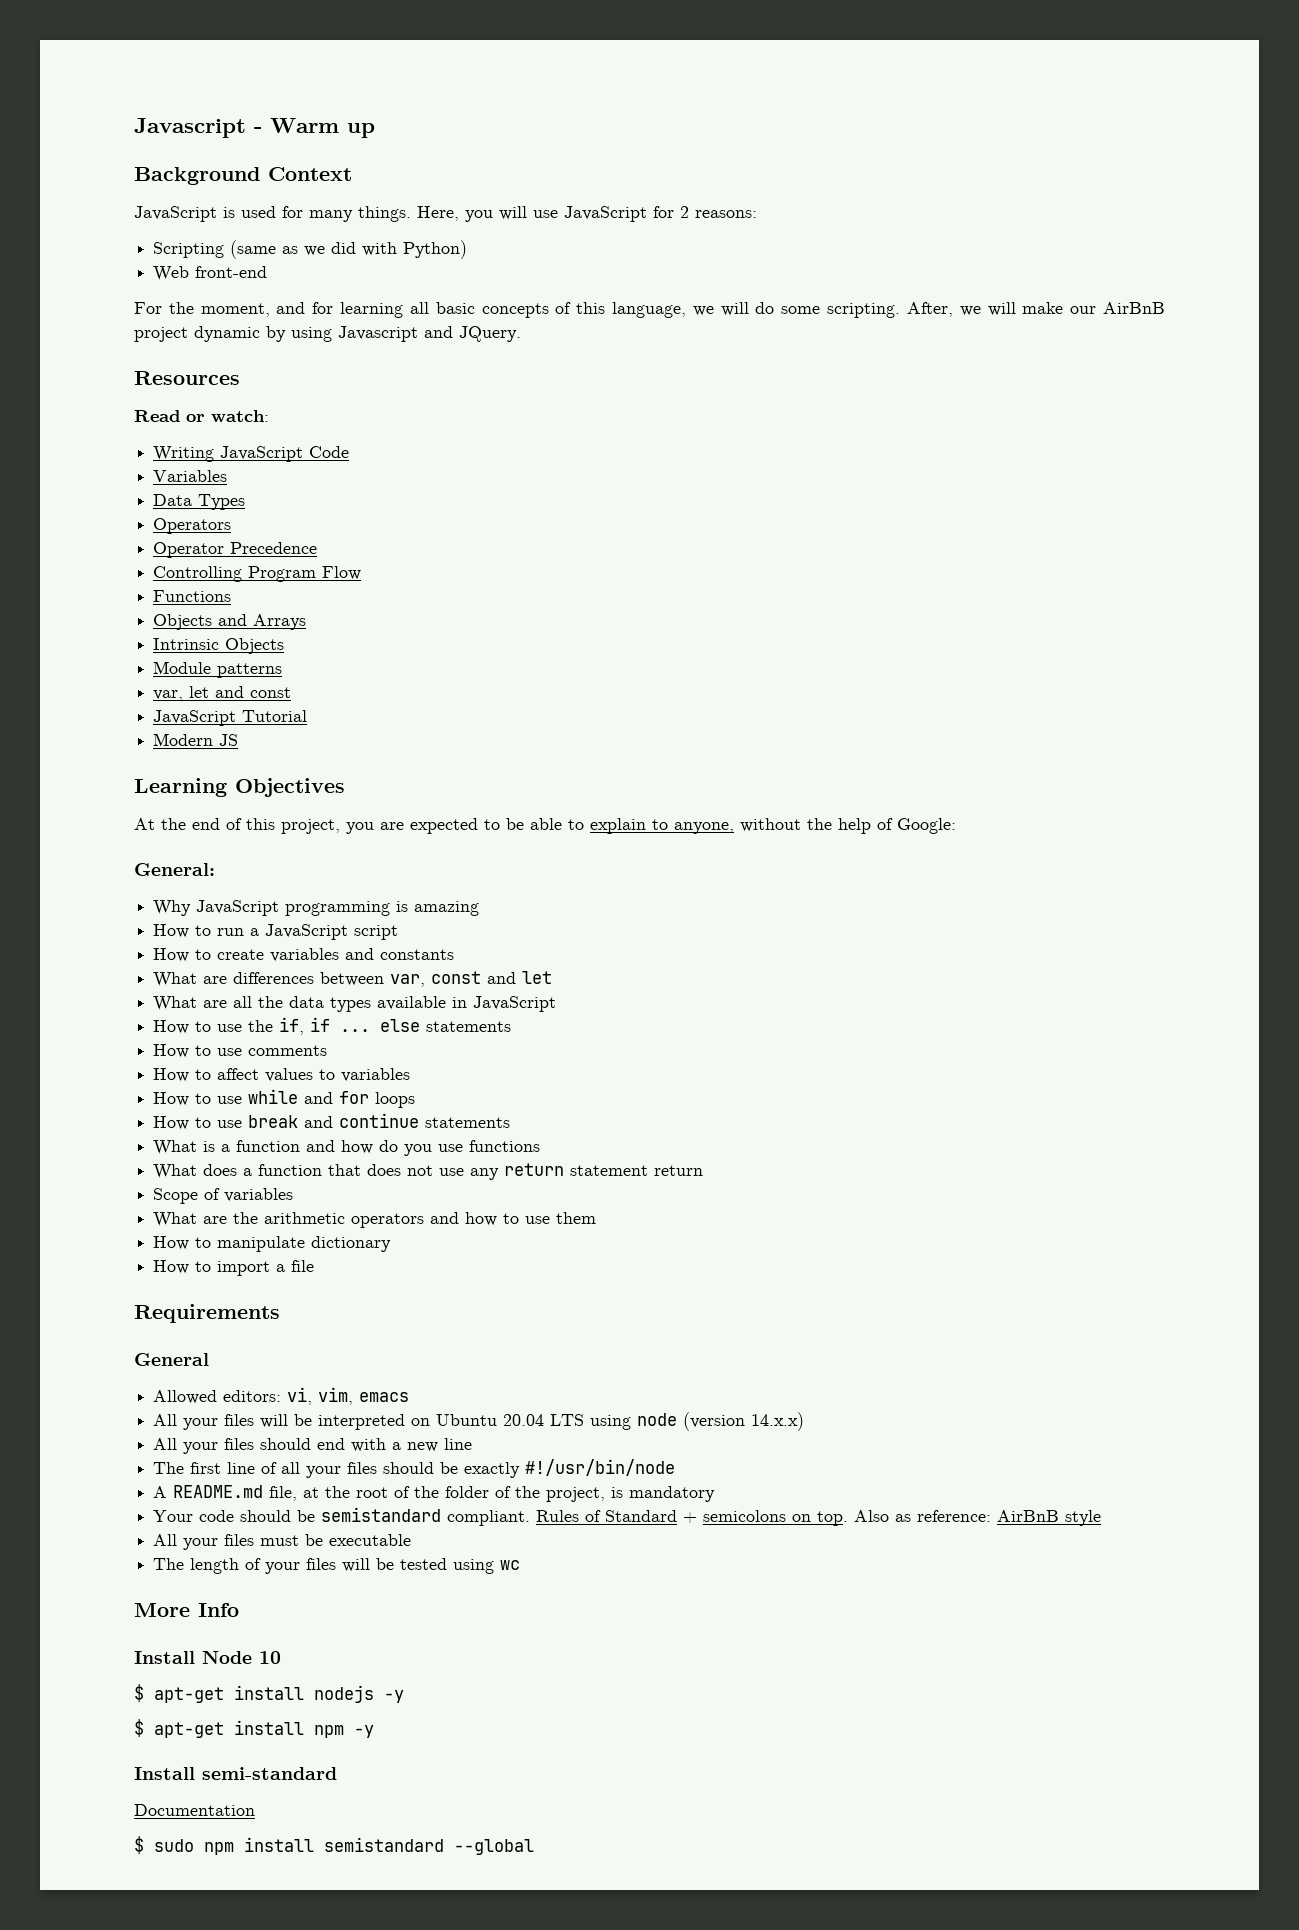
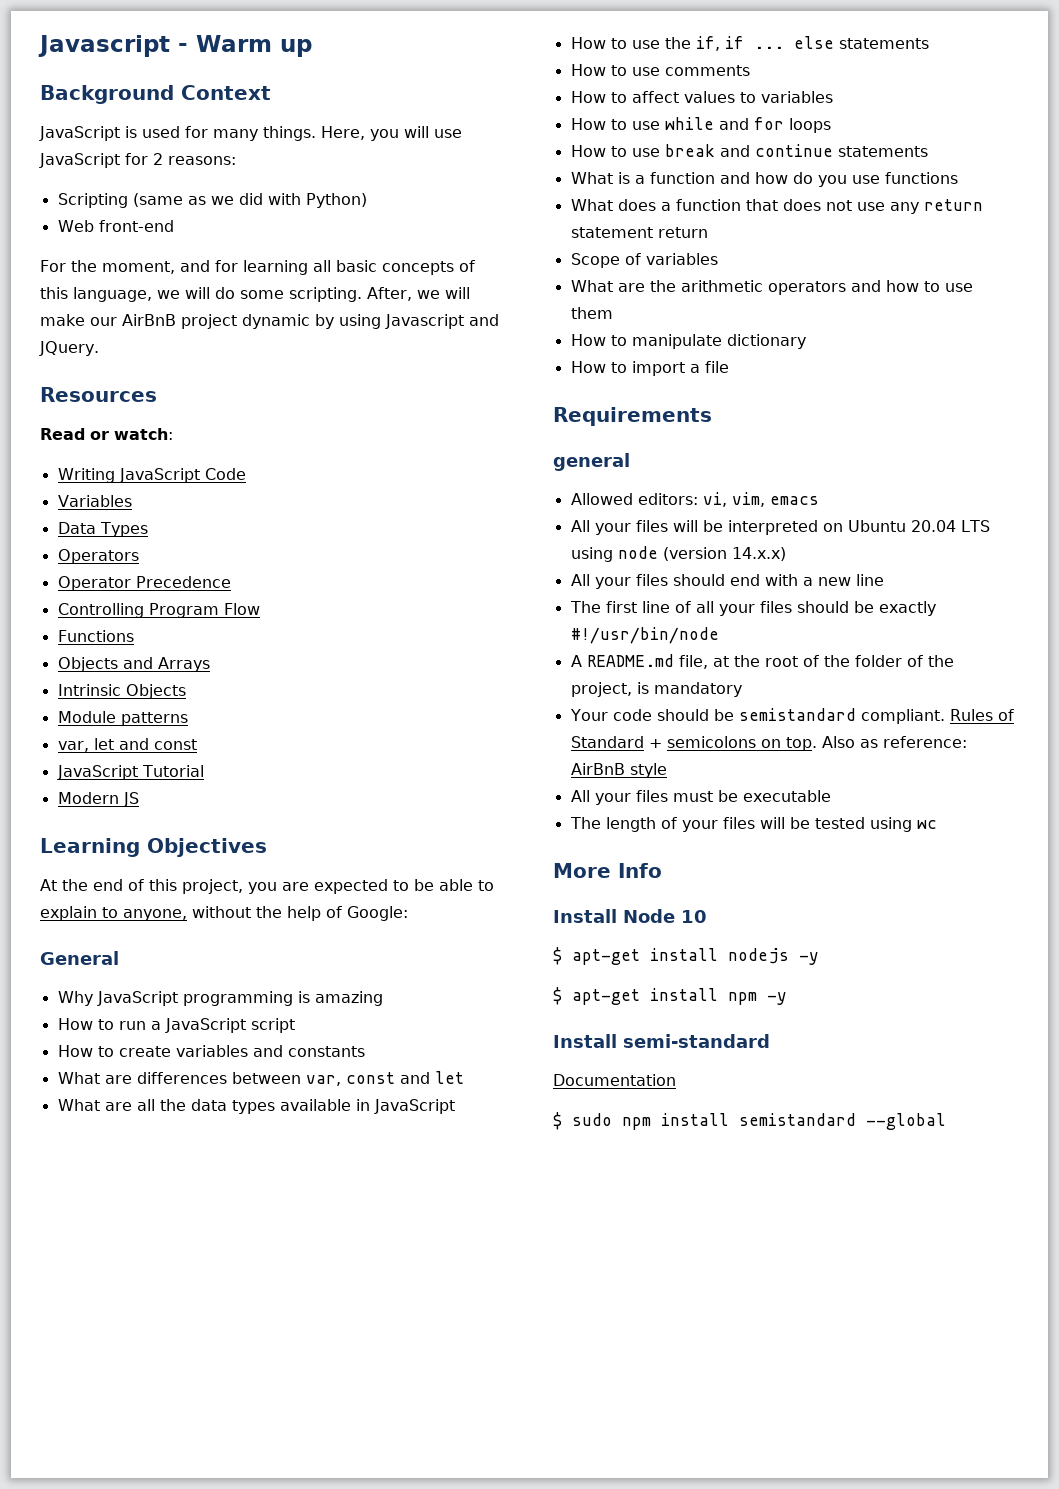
- General:
+ General
- General
+ general

